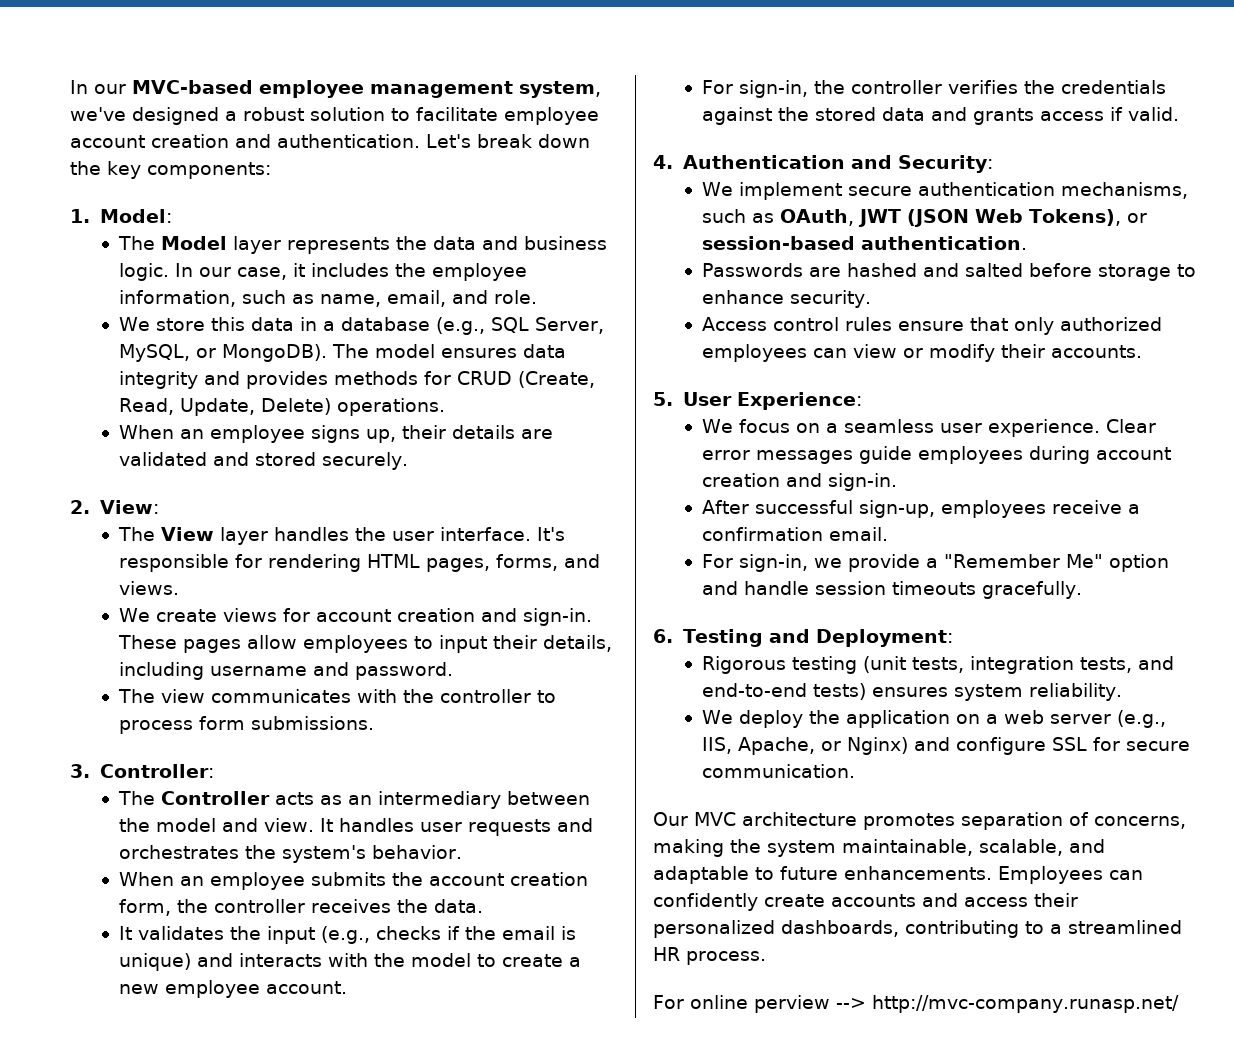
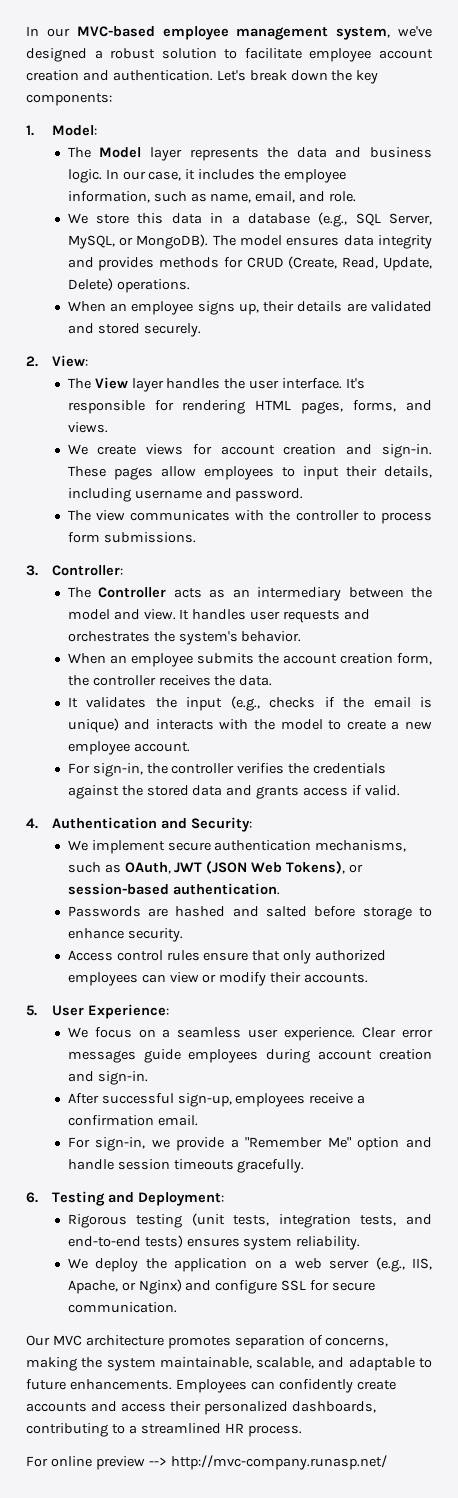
- For online perview --> http://mvc-company.runasp.net/
+ For online preview --> http://mvc-company.runasp.net/

